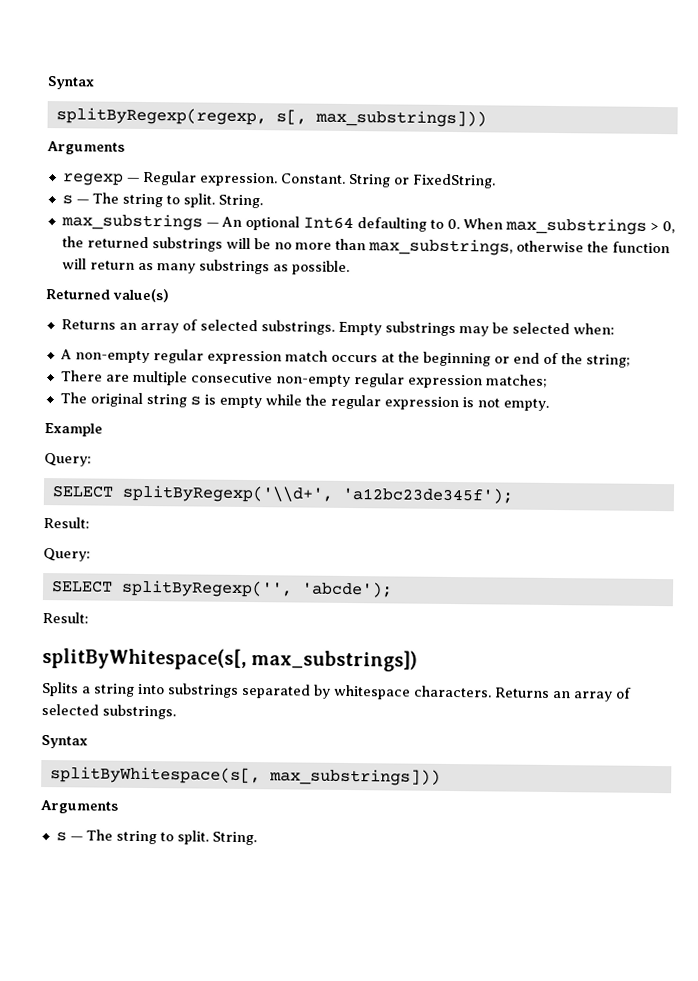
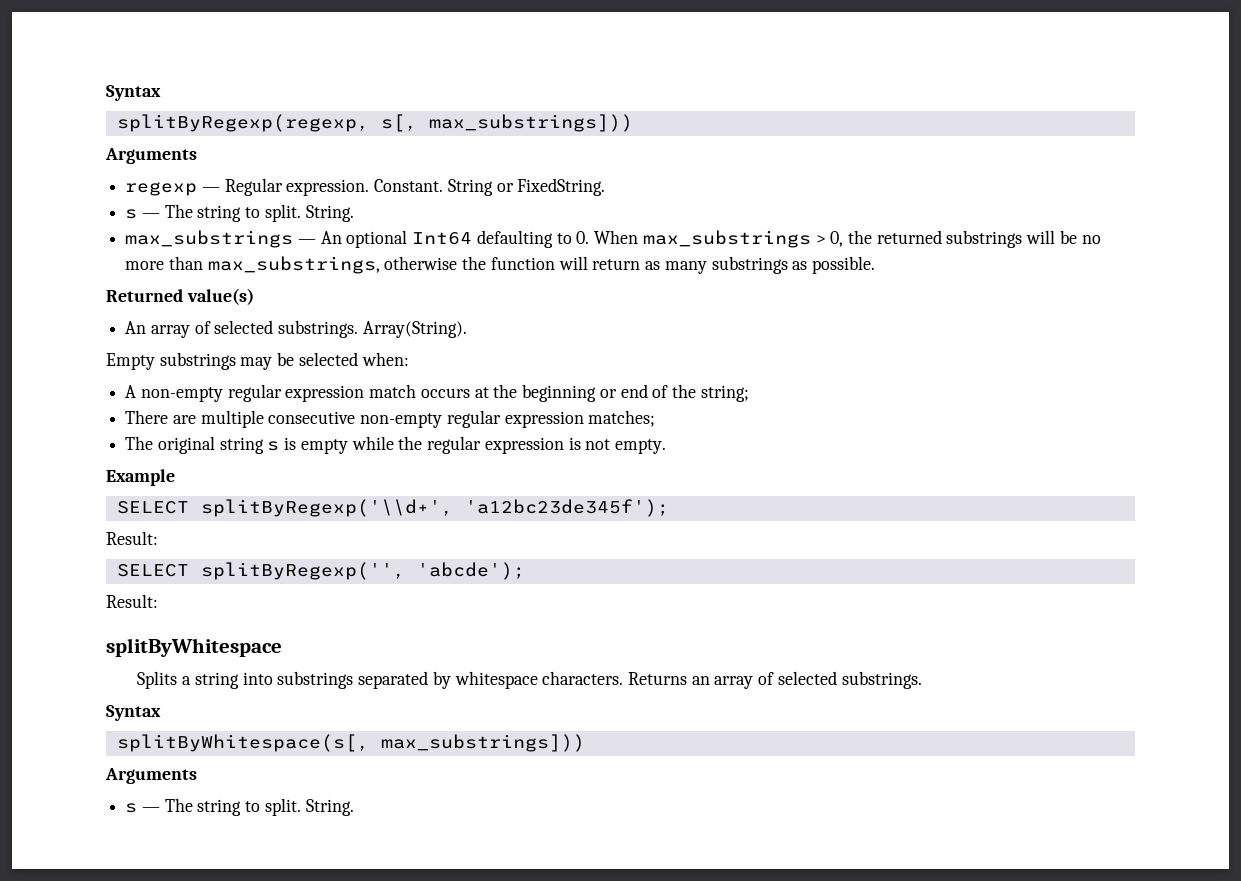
- Returns an array of selected substrings. Empty substrings may be selected when:
+ An array of selected substrings. Array(String).
+ Empty substrings may be selected when:
  Example
- Query:
  SELECT splitByRegexp('\\d+', 'a12bc23de345f');
  Result:
- Query:
- splitByWhitespace(s[, max_substrings])
+ splitByWhitespace

